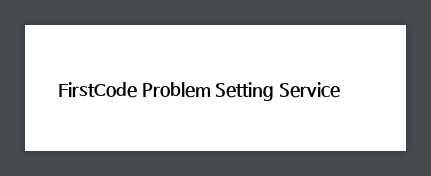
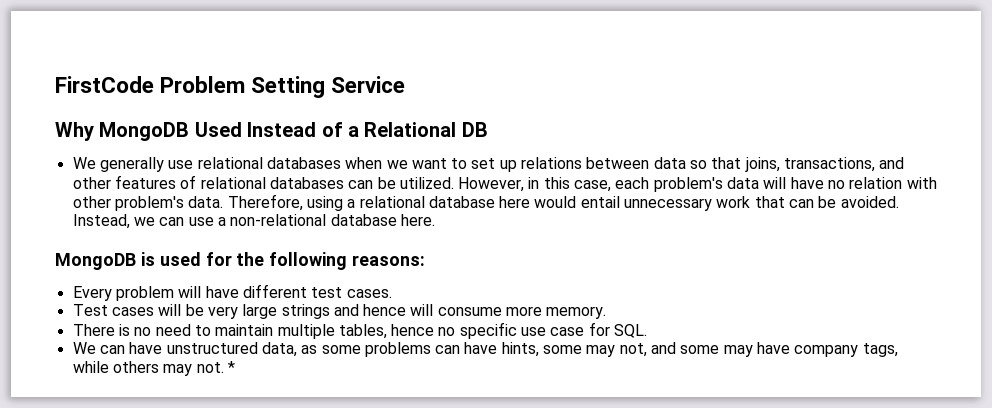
+ Why MongoDB Used Instead of a Relational DB
+ We generally use relational databases when we want to set up relations between data so that joins, transactions, and other features of relational databases can be utilized. However, in this case, each problem's data will have no relation with other problem's data. Therefore, using a relational database here would entail unnecessary work that can be avoided. Instead, we can use a non-relational database here.
+ MongoDB is used for the following reasons:
+ Every problem will have different test cases.
+ Test cases will be very large strings and hence will consume more memory.
+ There is no need to maintain multiple tables, hence no specific use case for SQL.
+ We can have unstructured data, as some problems can have hints, some may not, and some may have company tags, while others may not. *

